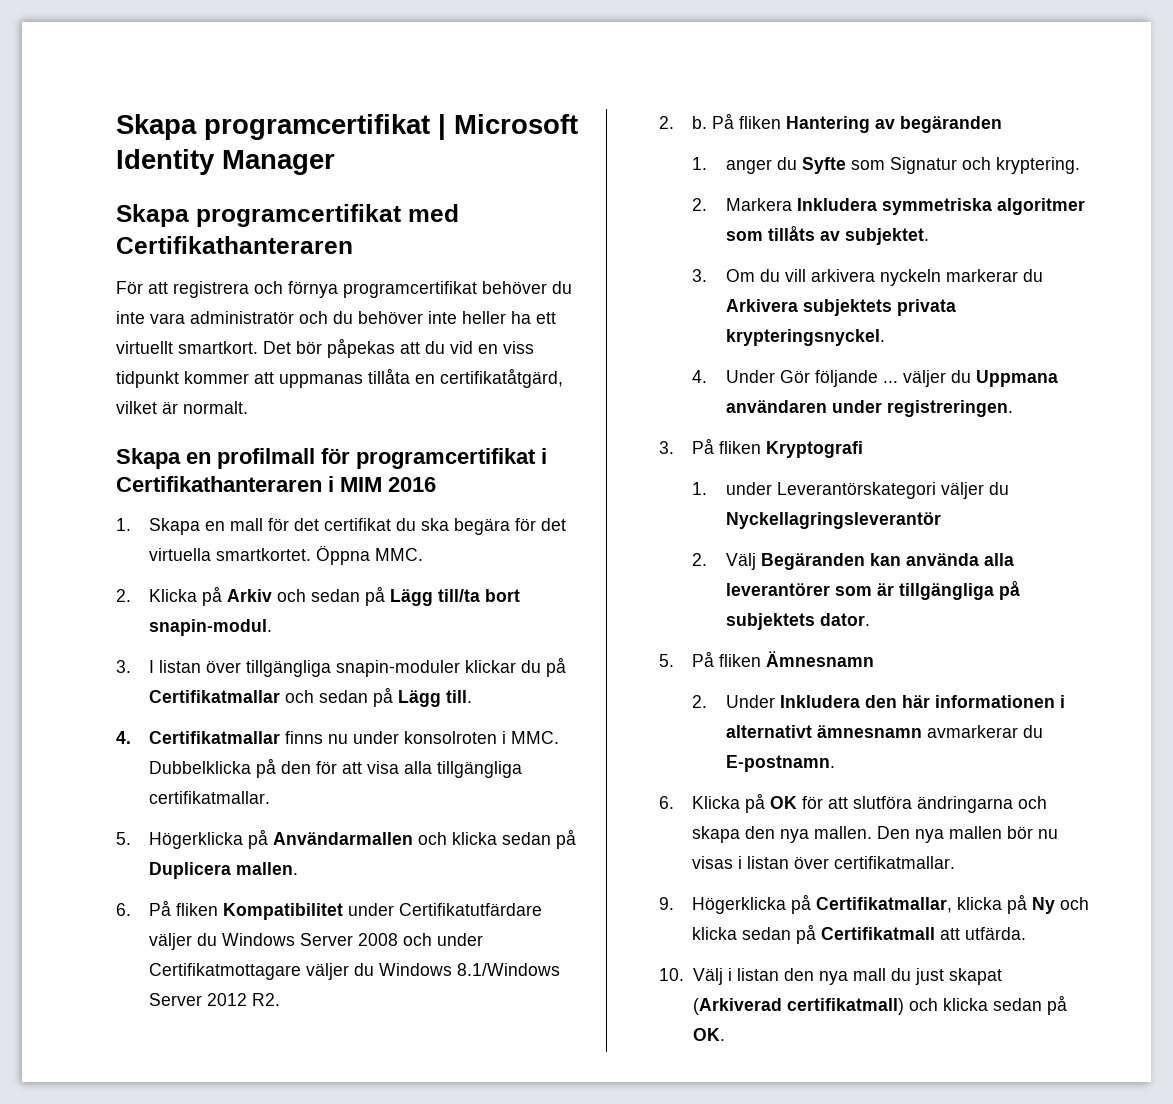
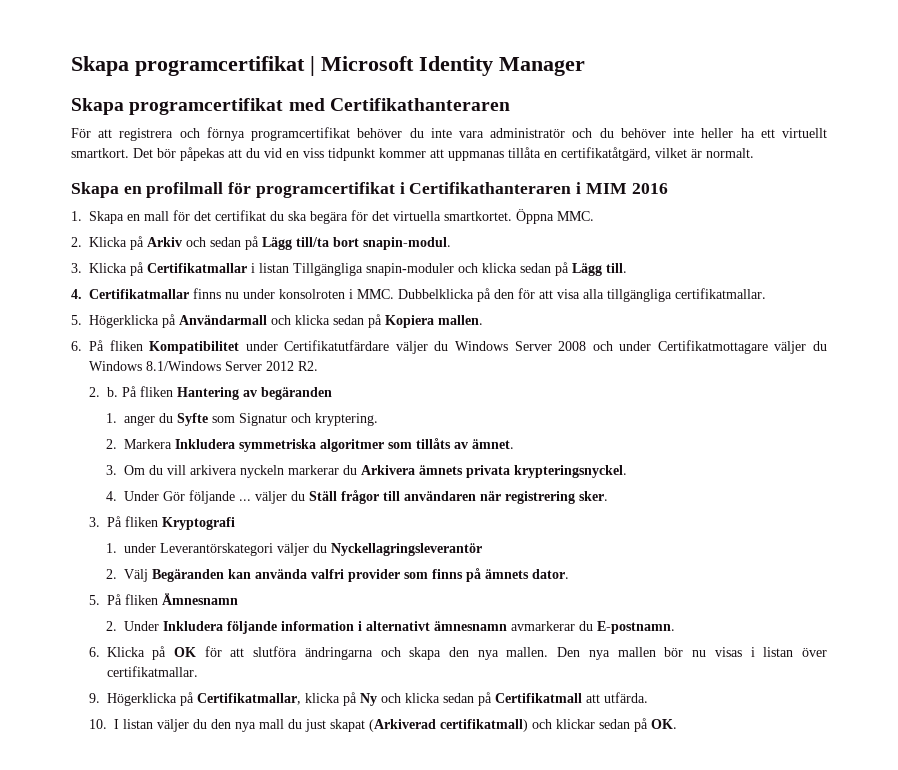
- 3. I listan över tillgängliga snapin-moduler klickar du på Certifikatmallar och sedan på Lägg till.
+ 3. Klicka på Certifikatmallar i listan Tillgängliga snapin-moduler och klicka sedan på Lägg till.
- 5. Högerklicka på Användarmallen och klicka sedan på Duplicera mallen.
+ 5. Högerklicka på Användarmall och klicka sedan på Kopiera mallen.
- 2. Markera Inkludera symmetriska algoritmer som tillåts av subjektet.
+ 2. Markera Inkludera symmetriska algoritmer som tillåts av ämnet.
- 3. Om du vill arkivera nyckeln markerar du Arkivera subjektets privata krypteringsnyckel.
+ 3. Om du vill arkivera nyckeln markerar du Arkivera ämnets privata krypteringsnyckel.
- 4. Under Gör följande ... väljer du Uppmana användaren under registreringen.
+ 4. Under Gör följande ... väljer du Ställ frågor till användaren när registrering sker.
- 2. Välj Begäranden kan använda alla leverantörer som är tillgängliga på subjektets dator.
+ 2. Välj Begäranden kan använda valfri provider som finns på ämnets dator.
- 2. Under Inkludera den här informationen i alternativt ämnesnamn avmarkerar du E-postnamn.
+ 2. Under Inkludera följande information i alternativt ämnesnamn avmarkerar du E-postnamn.
- 10. Välj i listan den nya mall du just skapat (Arkiverad certifikatmall) och klicka sedan på OK.
+ 10. I listan väljer du den nya mall du just skapat (Arkiverad certifikatmall) och klickar sedan på OK.

